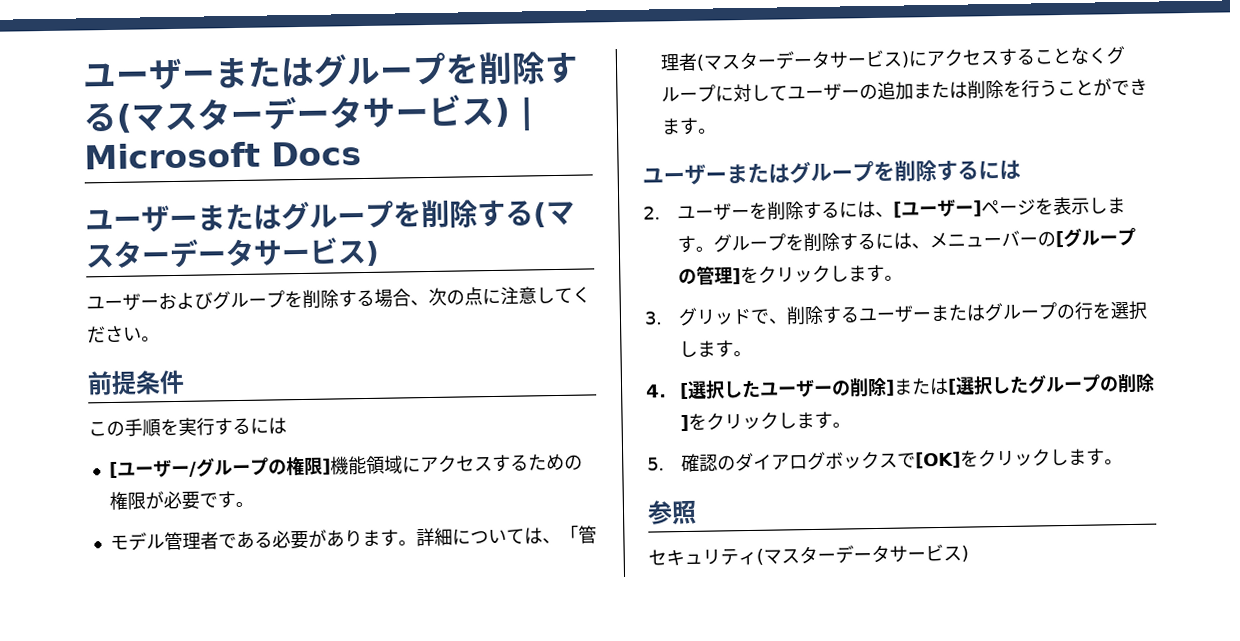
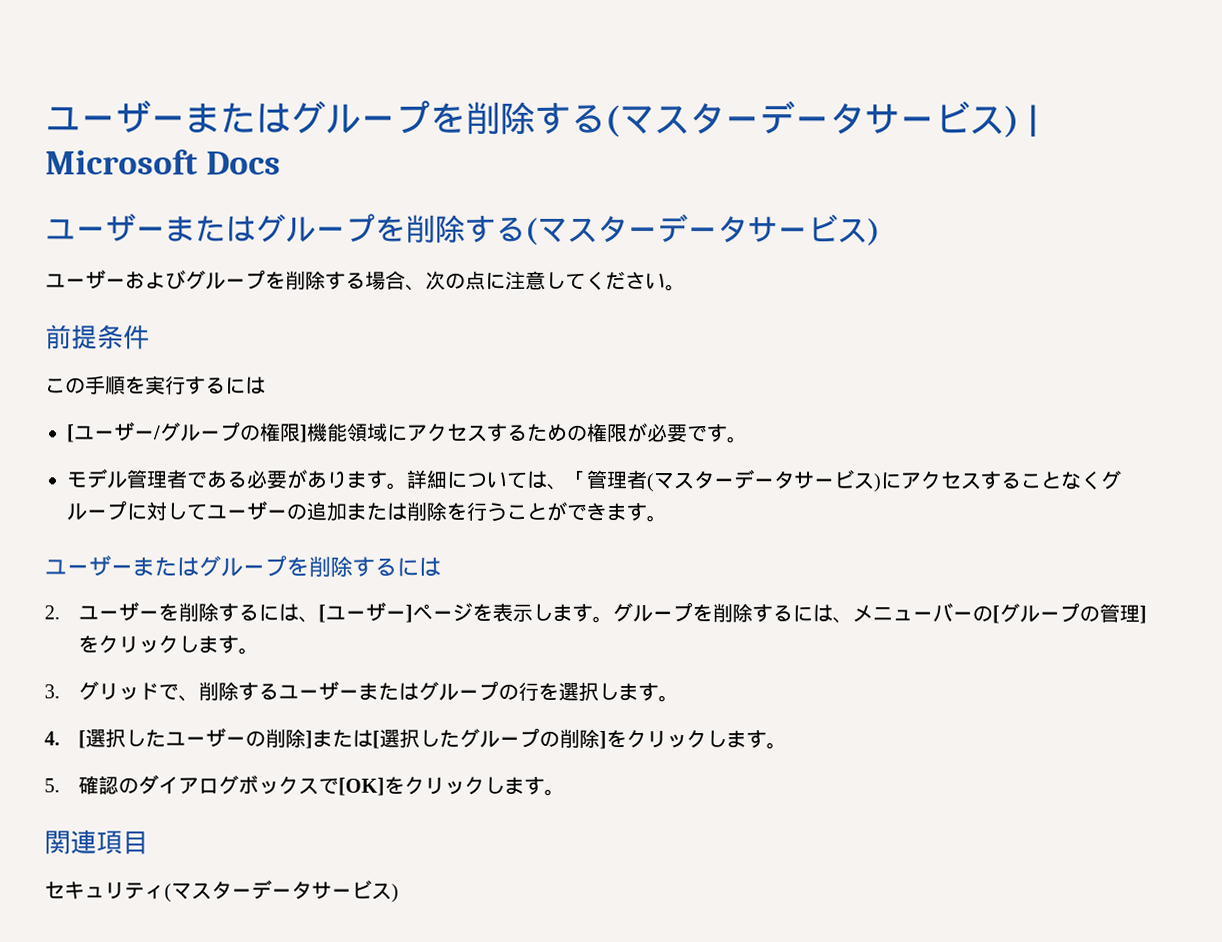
- 参照
+ 関連項目

